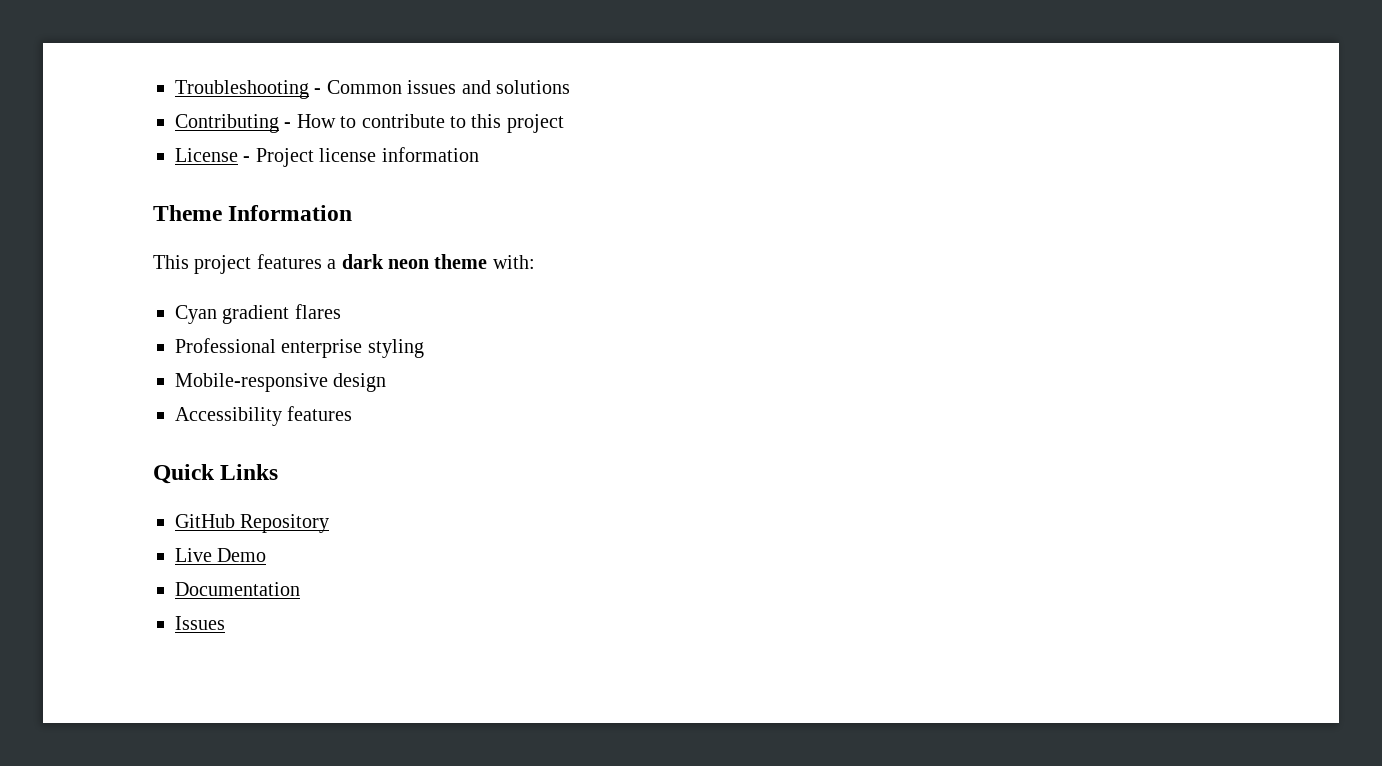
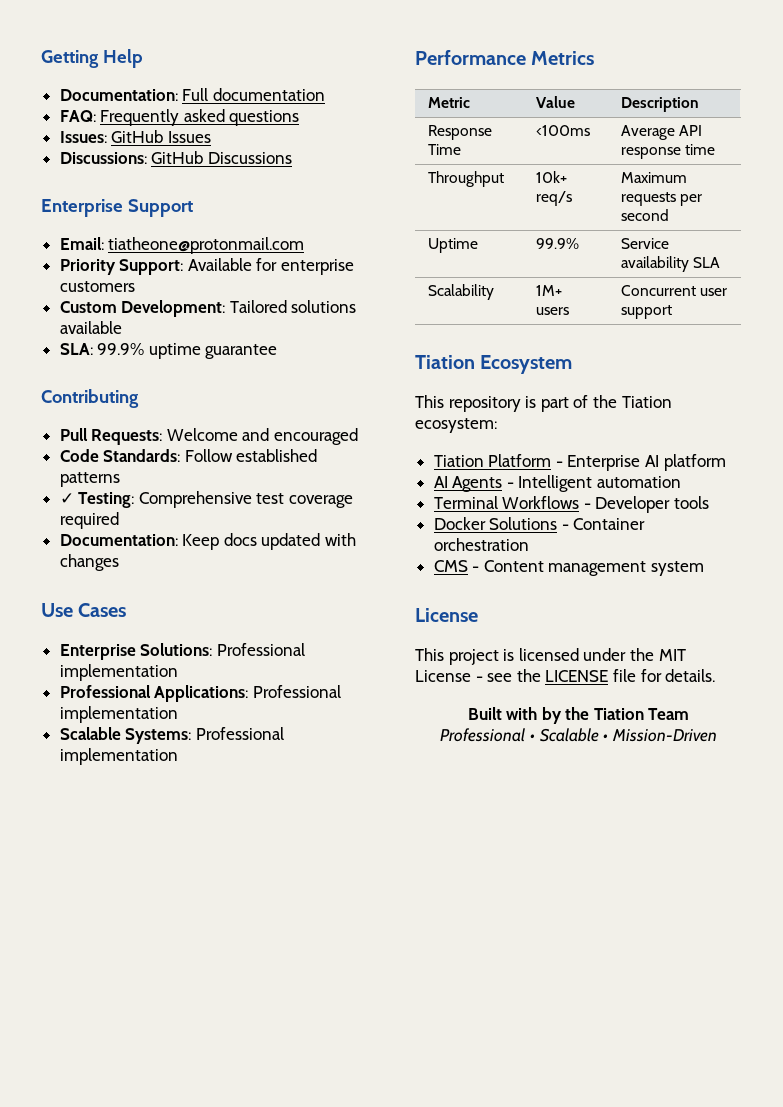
- Troubleshooting - Common issues and solutions
- Contributing - How to contribute to this project
- License - Project license information
- Theme Information
- This project features a dark neon theme with:
- Cyan gradient flares
- Professional enterprise styling
- Mobile-responsive design
- Accessibility features
- Quick Links
- GitHub Repository
- Live Demo
- Documentation
- Issues
+ Getting Help
+ Documentation: Full documentation
+ FAQ: Frequently asked questions
+ Issues: GitHub Issues
+ Discussions: GitHub Discussions
+ Enterprise Support
+ Email: tiatheone@protonmail.com
+ Priority Support: Available for enterprise customers
+ Custom Development: Tailored solutions available
+ SLA: 99.9% uptime guarantee
+ Contributing
+ Pull Requests: Welcome and encouraged
+ Code Standards: Follow established patterns
+ ✓ Testing: Comprehensive test coverage required
+ Documentation: Keep docs updated with changes
+ Use Cases
+ Enterprise Solutions: Professional implementation
+ Professional Applications: Professional implementation
+ Scalable Systems: Professional implementation
+ Performance Metrics
+ Metric | Value | Description
+ Response Time | <100ms | Average API response time
+ Throughput | 10k+ req/s | Maximum requests per second
+ Uptime | 99.9% | Service availability SLA
+ Scalability | 1M+ users | Concurrent user support
+ Tiation Ecosystem
+ This repository is part of the Tiation ecosystem:
+ Tiation Platform - Enterprise AI platform
+ AI Agents - Intelligent automation
+ Terminal Workflows - Developer tools
+ Docker Solutions - Container orchestration
+ CMS - Content management system
+ License
+ This project is licensed under the MIT License - see the LICENSE file for details.
+ Built with by the Tiation Team
+ Professional • Scalable • Mission-Driven

